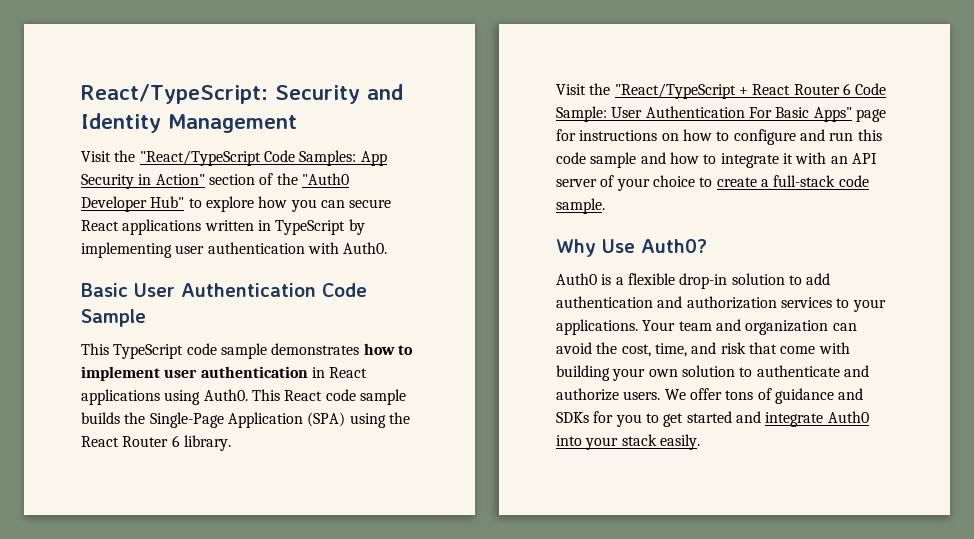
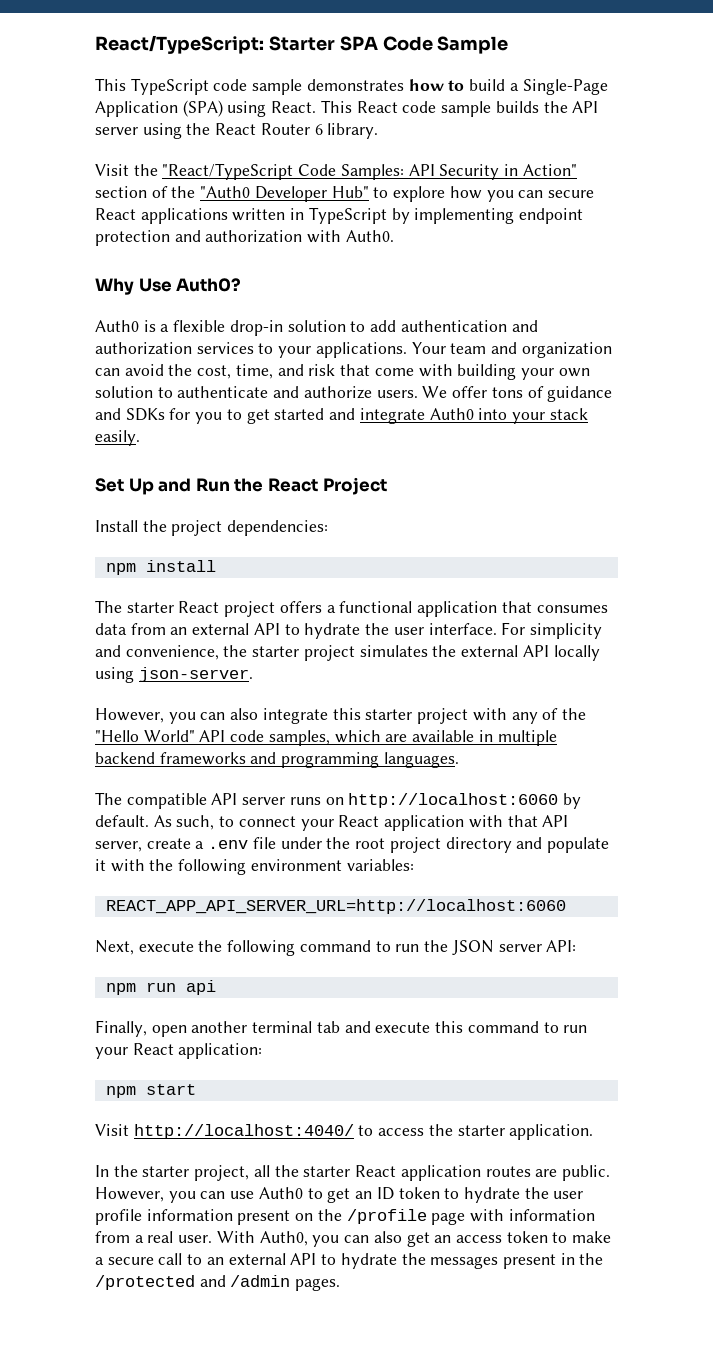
- React/TypeScript: Security and Identity Management
+ React/TypeScript: Starter SPA Code Sample
+ This TypeScript code sample demonstrates how to build a Single-Page Application (SPA) using React. This React code sample builds the API server using the React Router 6 library.
- Visit the "React/TypeScript Code Samples: App Security in Action" section of the "Auth0 Developer Hub" to explore how you can secure React applications written in TypeScript by implementing user authentication with Auth0.
- Basic User Authentication Code Sample
- This TypeScript code sample demonstrates how to implement user authentication in React applications using Auth0. This React code sample builds the Single-Page Application (SPA) using the React Router 6 library.
- Visit the "React/TypeScript + React Router 6 Code Sample: User Authentication For Basic Apps" page for instructions on how to configure and run this code sample and how to integrate it with an API server of your choice to create a full-stack code sample.
+ Visit the "React/TypeScript Code Samples: API Security in Action" section of the "Auth0 Developer Hub" to explore how you can secure React applications written in TypeScript by implementing endpoint protection and authorization with Auth0.
+ Set Up and Run the React Project
+ Install the project dependencies:
+ npm install
+ The starter React project offers a functional application that consumes data from an external API to hydrate the user interface. For simplicity and convenience, the starter project simulates the external API locally using json-server.
+ However, you can also integrate this starter project with any of the "Hello World" API code samples, which are available in multiple backend frameworks and programming languages.
+ The compatible API server runs on http://localhost:6060 by default. As such, to connect your React application with that API server, create a .env file under the root project directory and populate it with the following environment variables:
+ REACT_APP_API_SERVER_URL=http://localhost:6060
+ Next, execute the following command to run the JSON server API:
+ npm run api
+ Finally, open another terminal tab and execute this command to run your React application:
+ npm start
+ Visit http://localhost:4040/ to access the starter application.
+ In the starter project, all the starter React application routes are public. However, you can use Auth0 to get an ID token to hydrate the user profile information present on the /profile page with information from a real user. With Auth0, you can also get an access token to make a secure call to an external API to hydrate the messages present in the /protected and /admin pages.

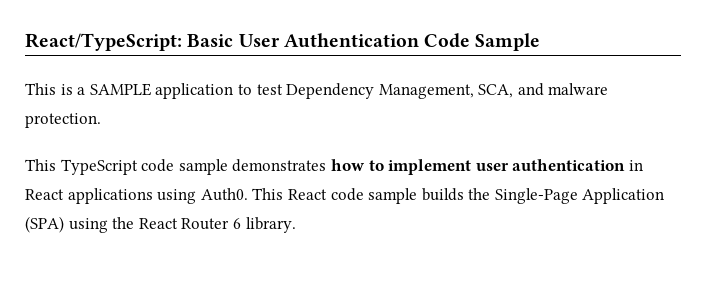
- React/TypeScript: Starter SPA Code Sample
+ React/TypeScript: Basic User Authentication Code Sample
+ This is a SAMPLE application to test Dependency Management, SCA, and malware protection.
- This TypeScript code sample demonstrates how to build a Single-Page Application (SPA) using React.
+ This TypeScript code sample demonstrates how to implement user authentication in React applications using Auth0.
- This React code sample builds the API server using the React Router 6 library.
+ This React code sample builds the Single-Page Application (SPA) using the React Router 6 library.
- Visit the "React/TypeScript Code Samples: API Security in Action" section of the "Auth0 Developer Hub" to explore how you can secure React applications written in TypeScript by implementing endpoint protection and authorization with Auth0.
- Why Use Auth0?
- Auth0 is a flexible drop-in solution to add authentication and authorization services to your applications. Your team and organization can avoid the cost, time, and risk that come with building your own solution to authenticate and authorize users. We offer tons of guidance and SDKs for you to get started and integrate Auth0 into your stack easily.
- Set Up and Run the React Project
- Install the project dependencies:
- npm install
- The starter React project offers a functional application that consumes data from an external API to hydrate the user interface. For simplicity and convenience, the starter project simulates the external API locally using json-server.
- However, you can also integrate this starter project with any of the "Hello World" API code samples, which are available in multiple backend frameworks and programming languages.
- The compatible API server runs on http://localhost:6060 by default. As such, to connect your React application with that API server, create a .env file under the root project directory and populate it with the following environment variables:
- REACT_APP_API_SERVER_URL=http://localhost:6060
- Next, execute the following command to run the JSON server API:
- npm run api
- Finally, open another terminal tab and execute this command to run your React application:
- npm start
- Visit http://localhost:4040/ to access the starter application.
- In the starter project, all the starter React application routes are public. However, you can use Auth0 to get an ID token to hydrate the user profile information present on the /profile page with information from a real user. With Auth0, you can also get an access token to make a secure call to an external API to hydrate the messages present in the /protected and /admin pages.

